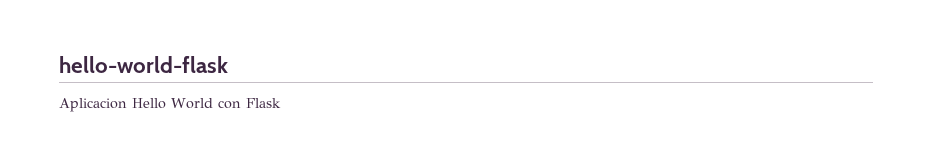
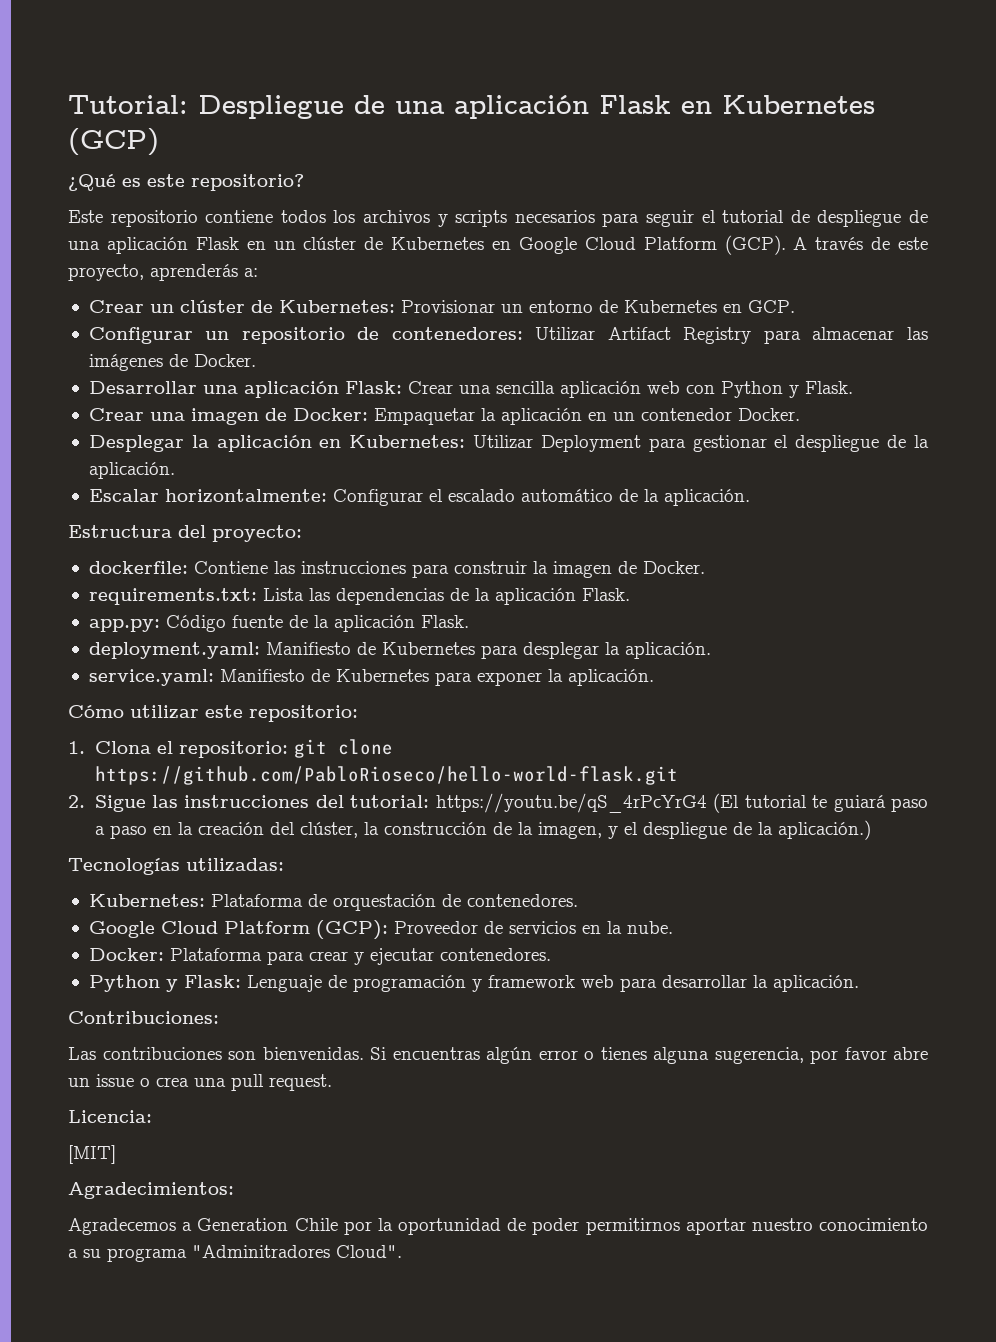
- hello-world-flask
- Aplicacion Hello World con Flask
+ Tutorial: Despliegue de una aplicación Flask en Kubernetes (GCP)
+ ¿Qué es este repositorio?
+ Este repositorio contiene todos los archivos y scripts necesarios para seguir el tutorial de despliegue de una aplicación Flask en un clúster de Kubernetes en Google Cloud Platform (GCP). A través de este proyecto, aprenderás a:
+ Crear un clúster de Kubernetes: Provisionar un entorno de Kubernetes en GCP.
+ Configurar un repositorio de contenedores: Utilizar Artifact Registry para almacenar las imágenes de Docker.
+ Desarrollar una aplicación Flask: Crear una sencilla aplicación web con Python y Flask.
+ Crear una imagen de Docker: Empaquetar la aplicación en un contenedor Docker.
+ Desplegar la aplicación en Kubernetes: Utilizar Deployment para gestionar el despliegue de la aplicación.
+ Escalar horizontalmente: Configurar el escalado automático de la aplicación.
+ Estructura del proyecto:
+ dockerfile: Contiene las instrucciones para construir la imagen de Docker.
+ requirements.txt: Lista las dependencias de la aplicación Flask.
+ app.py: Código fuente de la aplicación Flask.
+ deployment.yaml: Manifiesto de Kubernetes para desplegar la aplicación.
+ service.yaml: Manifiesto de Kubernetes para exponer la aplicación.
+ Cómo utilizar este repositorio:
+ 1. Clona el repositorio: git clone https://github.com/PabloRioseco/hello-world-flask.git
+ 2. Sigue las instrucciones del tutorial: https://youtu.be/qS_4rPcYrG4 (El tutorial te guiará paso a paso en la creación del clúster, la construcción de la imagen, y el despliegue de la aplicación.)
+ Tecnologías utilizadas:
+ Kubernetes: Plataforma de orquestación de contenedores.
+ Google Cloud Platform (GCP): Proveedor de servicios en la nube.
+ Docker: Plataforma para crear y ejecutar contenedores.
+ Python y Flask: Lenguaje de programación y framework web para desarrollar la aplicación.
+ Contribuciones:
+ Las contribuciones son bienvenidas. Si encuentras algún error o tienes alguna sugerencia, por favor abre un issue o crea una pull request.
+ Licencia:
+ [MIT]
+ Agradecimientos:
+ Agradecemos a Generation Chile por la oportunidad de poder permitirnos aportar nuestro conocimiento a su programa "Adminitradores Cloud".

